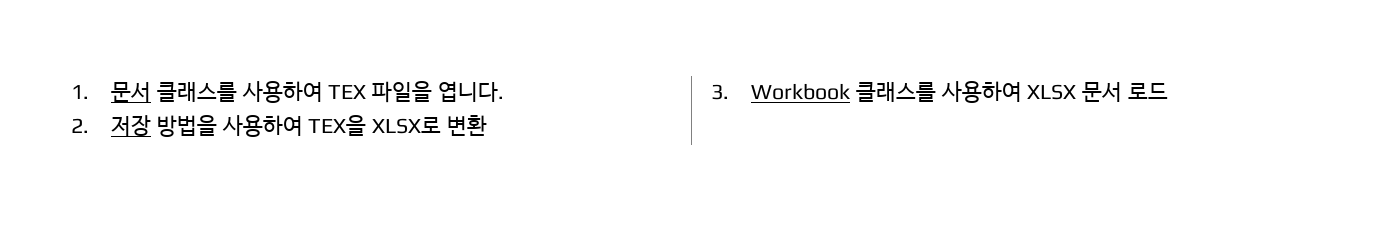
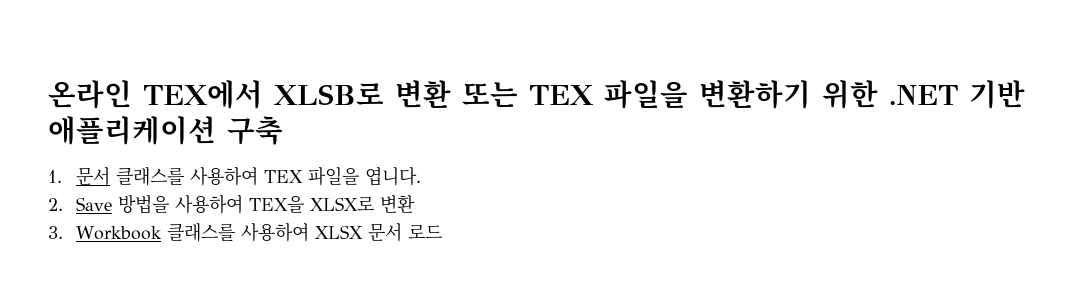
+ 온라인 TEX에서 XLSB로 변환 또는 TEX 파일을 변환하기 위한 .NET 기반 애플리케이션 구축
- 2. 저장 방법을 사용하여 TEX을 XLSX로 변환
+ 2. Save 방법을 사용하여 TEX을 XLSX로 변환

